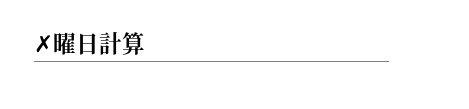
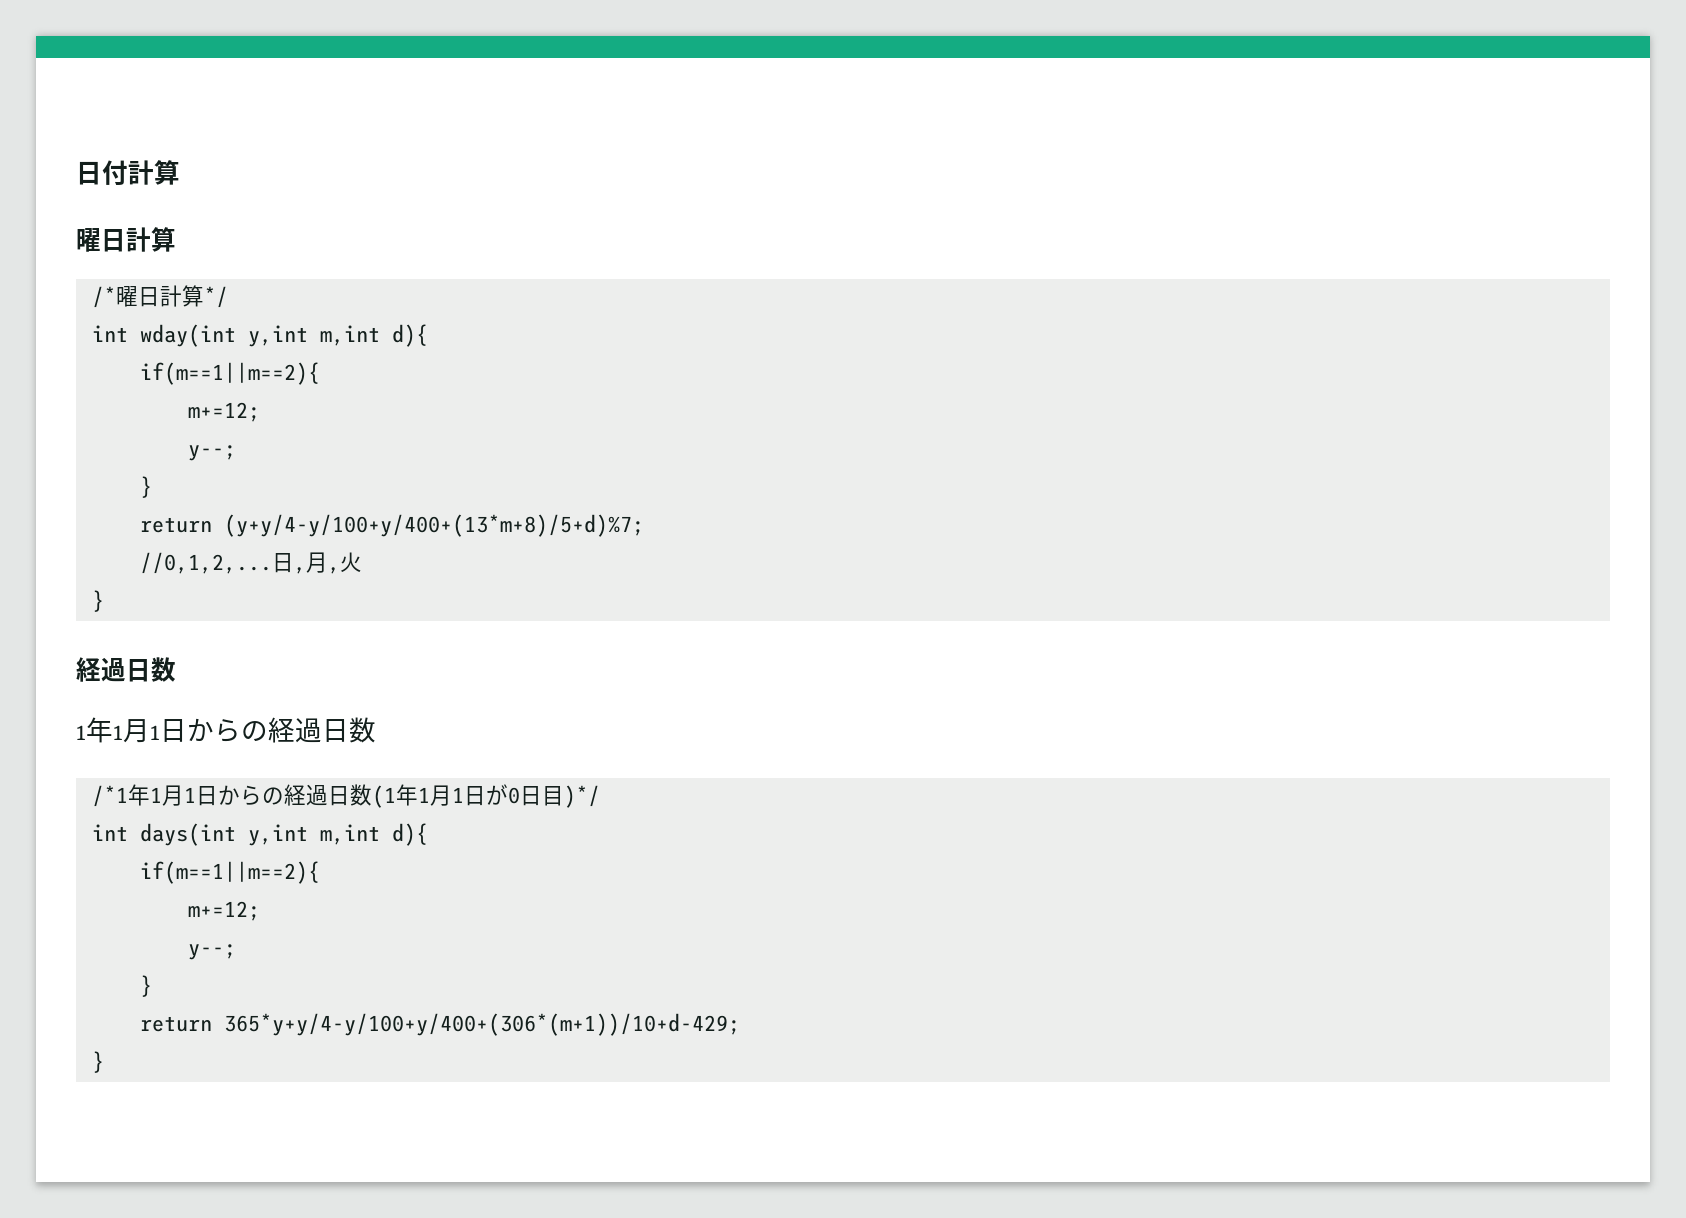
- ✗曜日計算
+ 日付計算
+ 曜日計算
+ /*曜日計算*/
+ int wday(int y,int m,int d){
+ if(m==1||m==2){
+ m+=12;
+ y--;
+ }
+ return (y+y/4-y/100+y/400+(13*m+8)/5+d)%7;
+ //0,1,2,...日,月,火
+ }
+ 経過日数
+ 1年1月1日からの経過日数
+ /*1年1月1日からの経過日数(1年1月1日が0日目)*/
+ int days(int y,int m,int d){
+ if(m==1||m==2){
+ m+=12;
+ y--;
+ }
+ return 365*y+y/4-y/100+y/400+(306*(m+1))/10+d-429;
+ }

